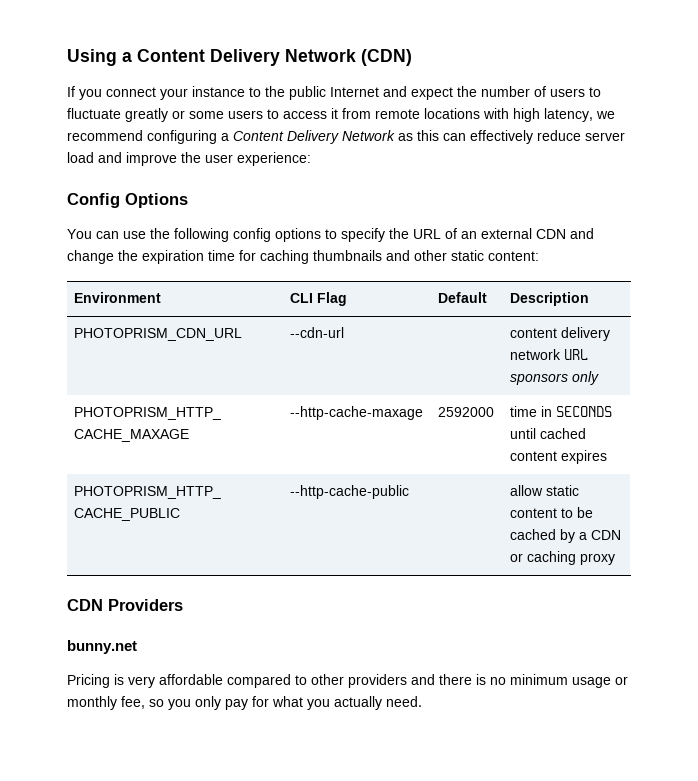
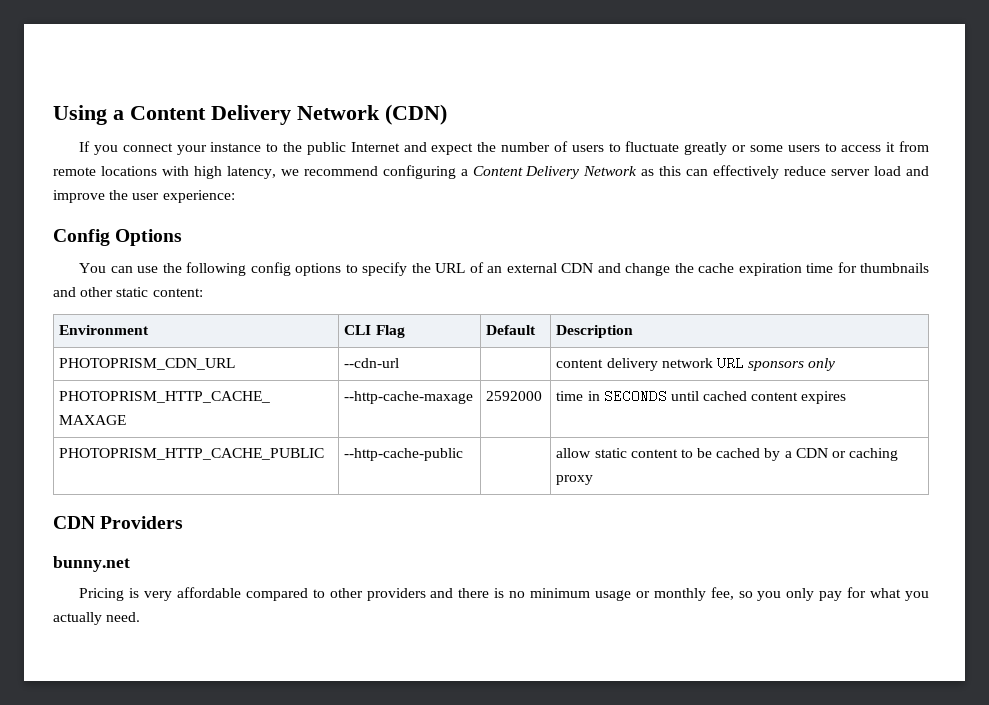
- You can use the following config options to specify the URL of an external CDN and change the expiration time for caching thumbnails and other static content:
+ You can use the following config options to specify the URL of an external CDN and change the cache expiration time for thumbnails and other static content:

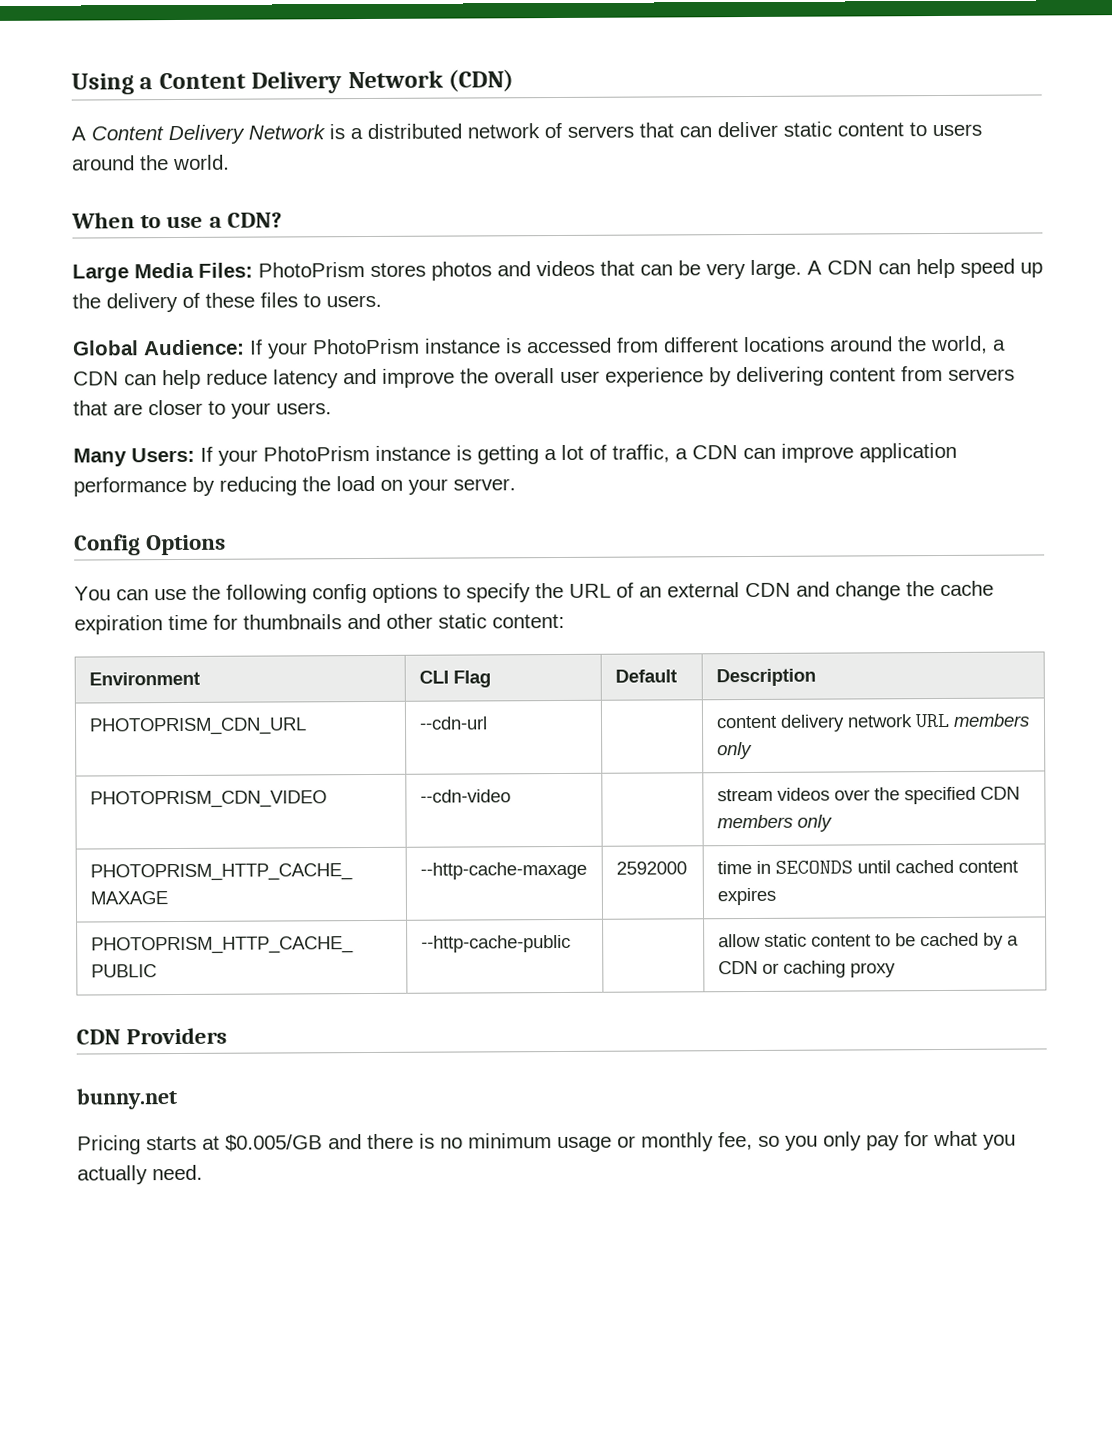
- If you connect your instance to the public Internet and expect the number of users to fluctuate greatly or some users to access it from remote locations with high latency, we recommend configuring a Content Delivery Network as this can effectively reduce server load and improve the user experience:
+ A Content Delivery Network is a distributed network of servers that can deliver static content to users around the world.
+ When to use a CDN?
+ Large Media Files: PhotoPrism stores photos and videos that can be very large. A CDN can help speed up the delivery of these files to users.
+ Global Audience: If your PhotoPrism instance is accessed from different locations around the world, a CDN can help reduce latency and improve the overall user experience by delivering content from servers that are closer to your users.
+ Many Users: If your PhotoPrism instance is getting a lot of traffic, a CDN can improve application performance by reducing the load on your server.
- PHOTOPRISM_CDN_URL | --cdn-url | | content delivery network URL sponsors only
+ PHOTOPRISM_CDN_URL | --cdn-url | | content delivery network URL members only
+ PHOTOPRISM_CDN_VIDEO | --cdn-video | | stream videos over the specified CDN members only
- Pricing is very affordable compared to other providers and there is no minimum usage or monthly fee, so you only pay for what you actually need.
+ Pricing starts at $0.005/GB and there is no minimum usage or monthly fee, so you only pay for what you actually need.

